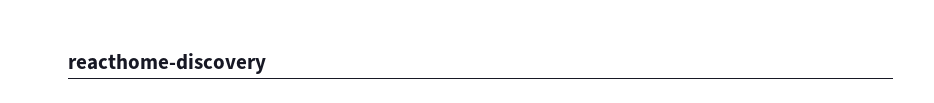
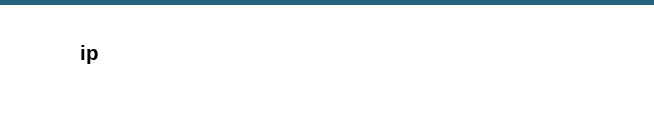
- reacthome-discovery
+ ip

